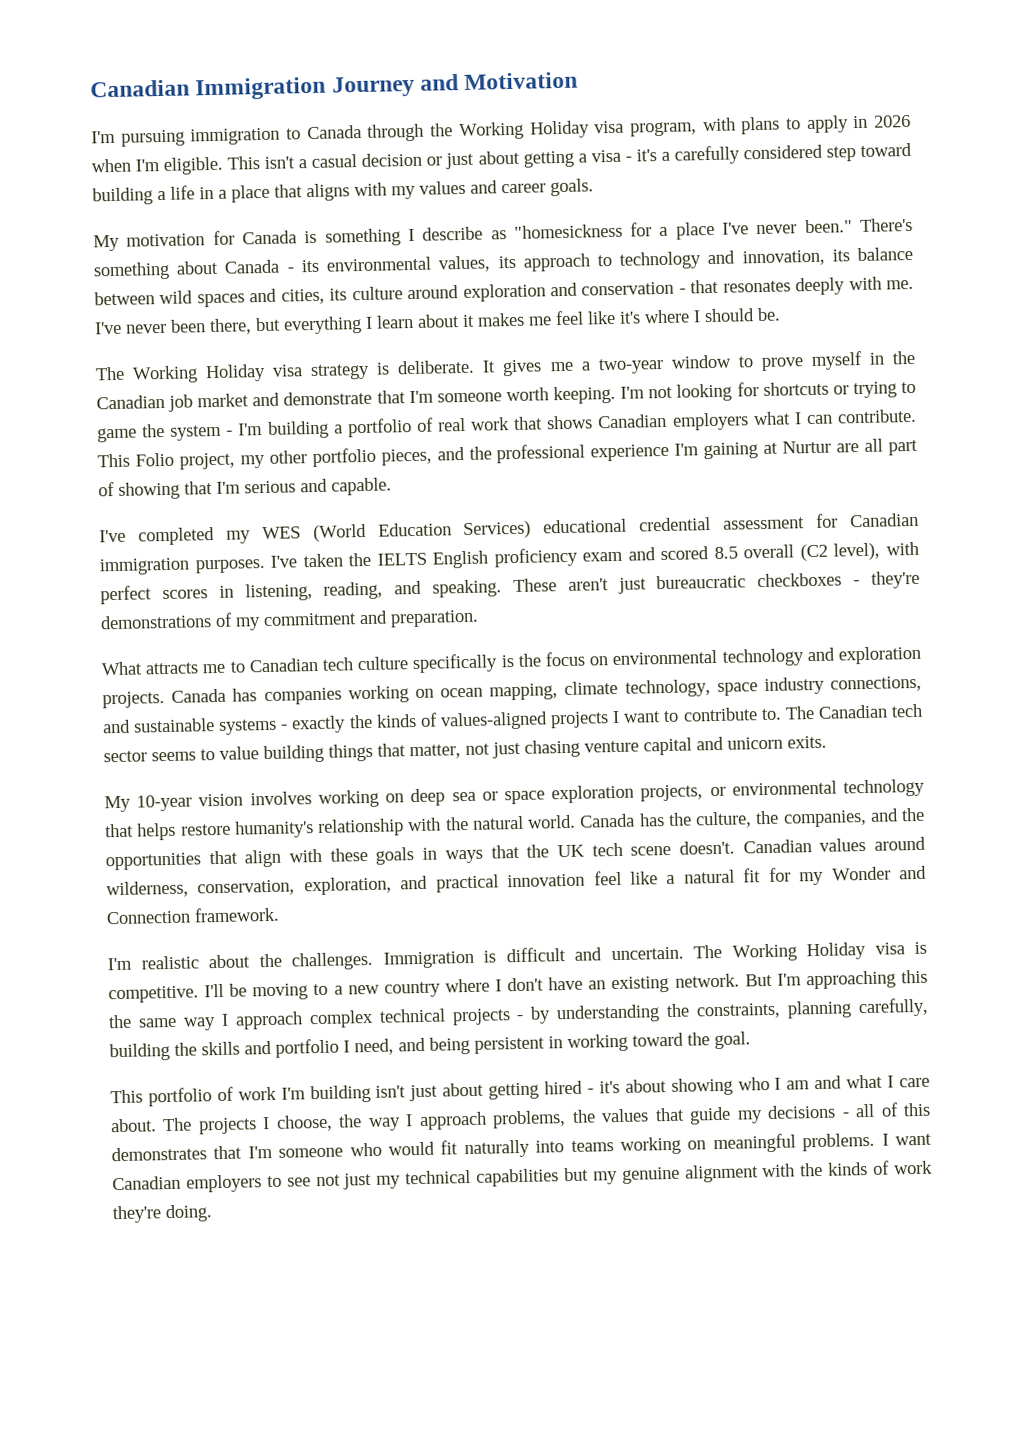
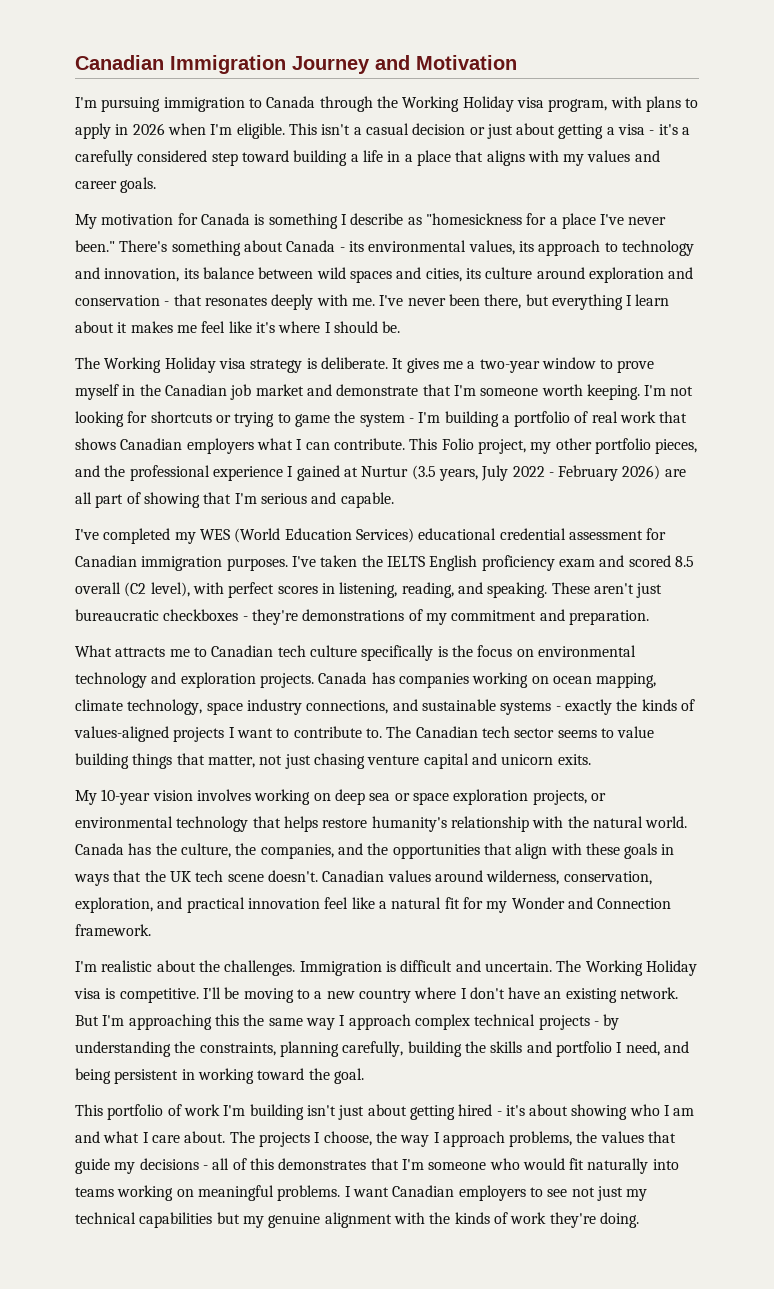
- This Folio project, my other portfolio pieces, and the professional experience I'm gaining at Nurtur are all part of showing that I'm serious and capable.
+ This Folio project, my other portfolio pieces, and the professional experience I gained at Nurtur (3.5 years, July 2022 - February 2026) are all part of showing that I'm serious and capable.

